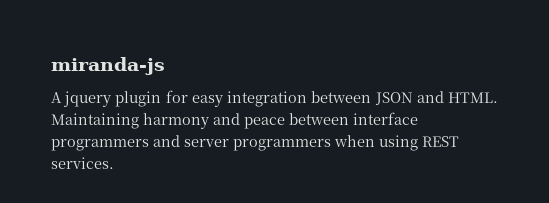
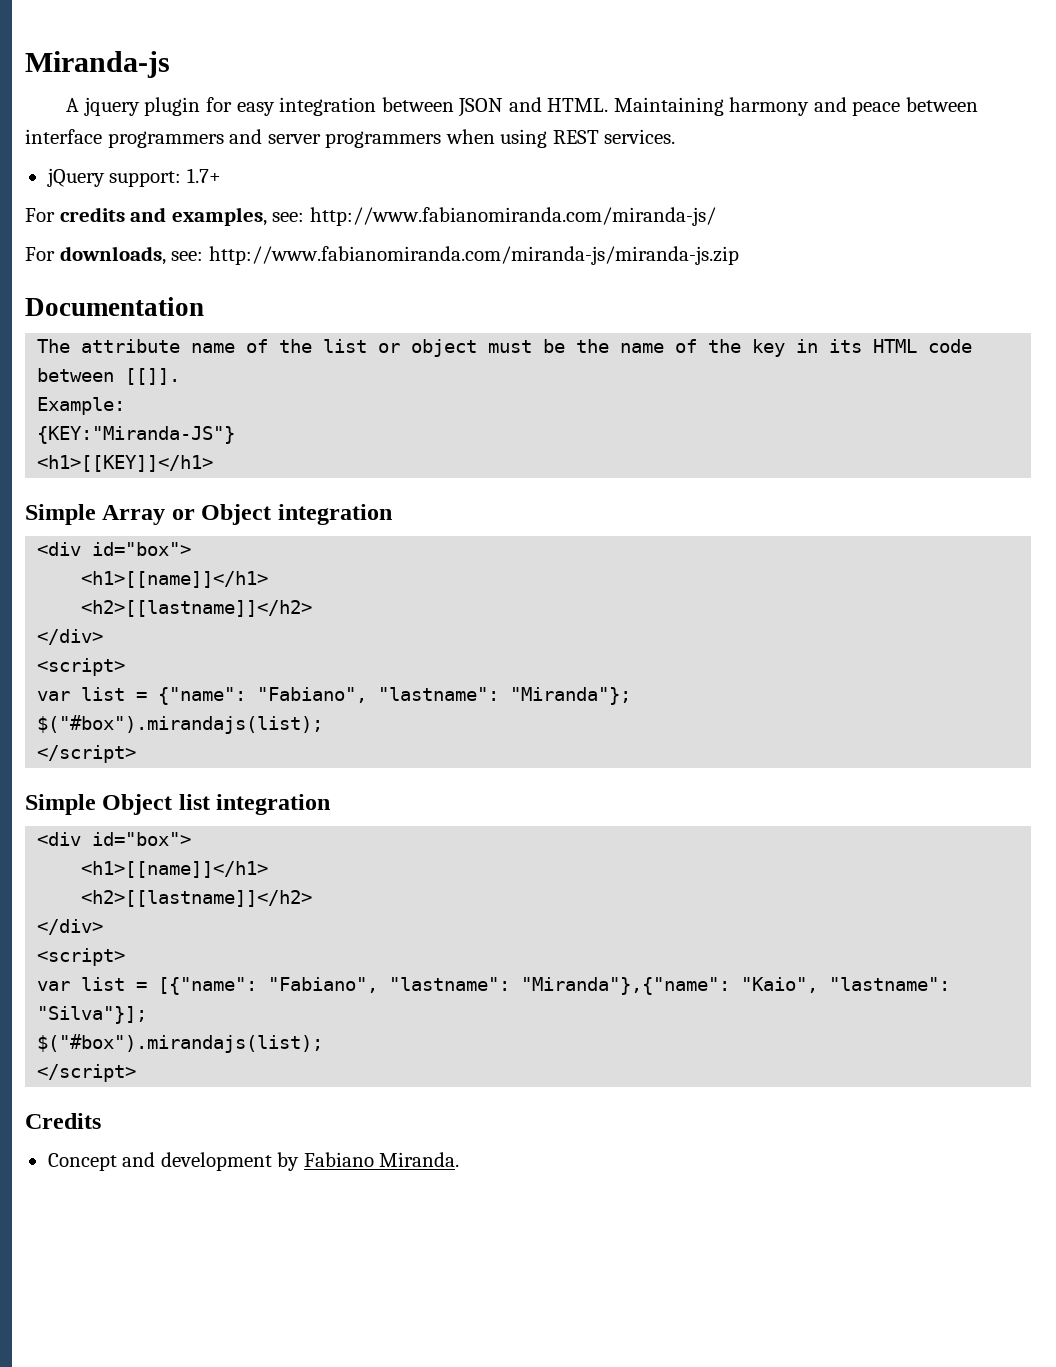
- miranda-js
+ Miranda-js
+ jQuery support: 1.7+
+ For credits and examples, see: http://www.fabianomiranda.com/miranda-js/
+ For downloads, see: http://www.fabianomiranda.com/miranda-js/miranda-js.zip
+ Documentation
+ The attribute name of the list or object must be the name of the key in its HTML code between [[]].
+ Example:
+ {KEY:"Miranda-JS"}
+ <h1>[[KEY]]</h1>
+ Simple Array or Object integration
+ <div id="box">
+ <h1>[[name]]</h1>
+ <h2>[[lastname]]</h2>
+ </div>
+ <script>
+ var list = {"name": "Fabiano", "lastname": "Miranda"};
+ $("#box").mirandajs(list);
+ </script>
+ Simple Object list integration
+ <div id="box">
+ <h1>[[name]]</h1>
+ <h2>[[lastname]]</h2>
+ </div>
+ <script>
+ var list = [{"name": "Fabiano", "lastname": "Miranda"},{"name": "Kaio", "lastname": "Silva"}];
+ $("#box").mirandajs(list);
+ </script>
+ Credits
+ Concept and development by Fabiano Miranda.

